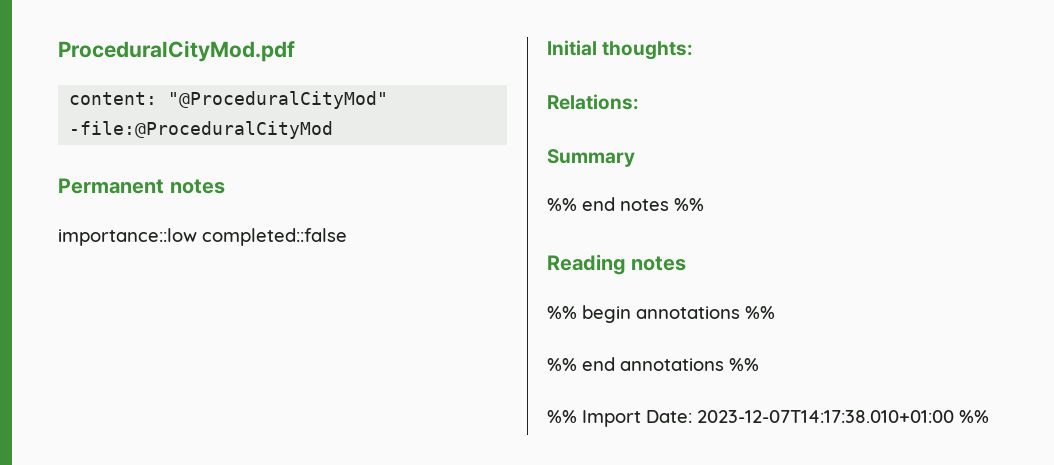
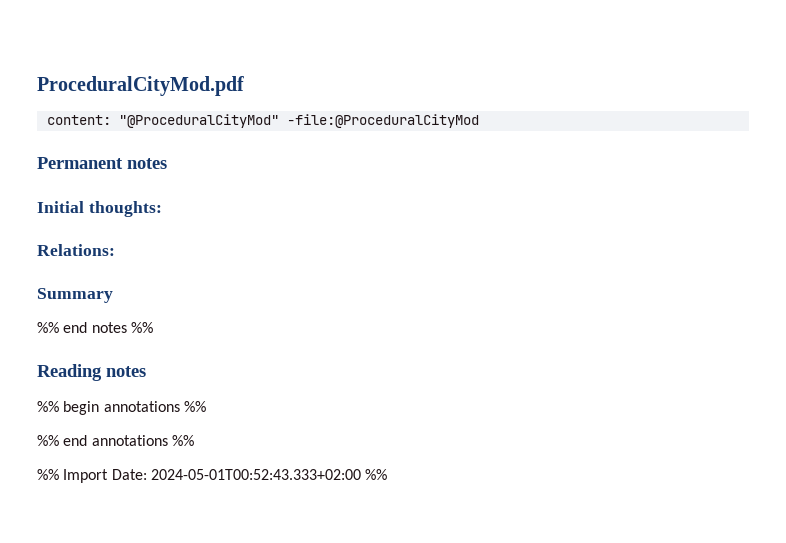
- importance::low completed::false
- %% Import Date: 2023-12-07T14:17:38.010+01:00 %%
+ %% Import Date: 2024-05-01T00:52:43.333+02:00 %%

